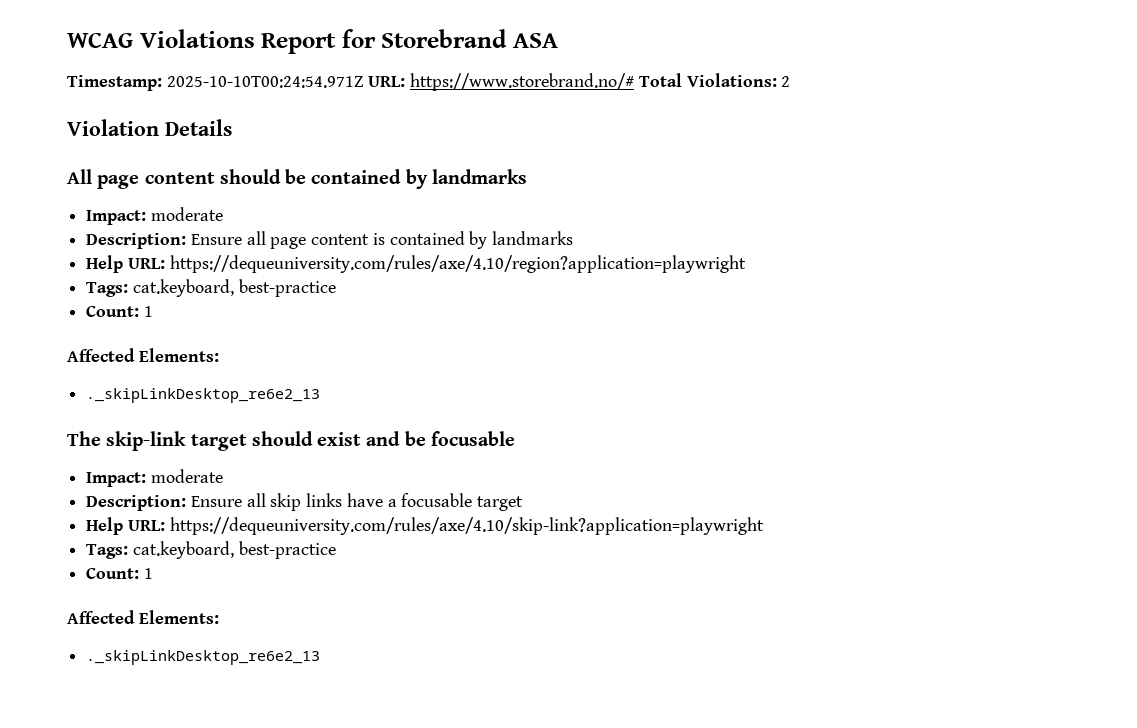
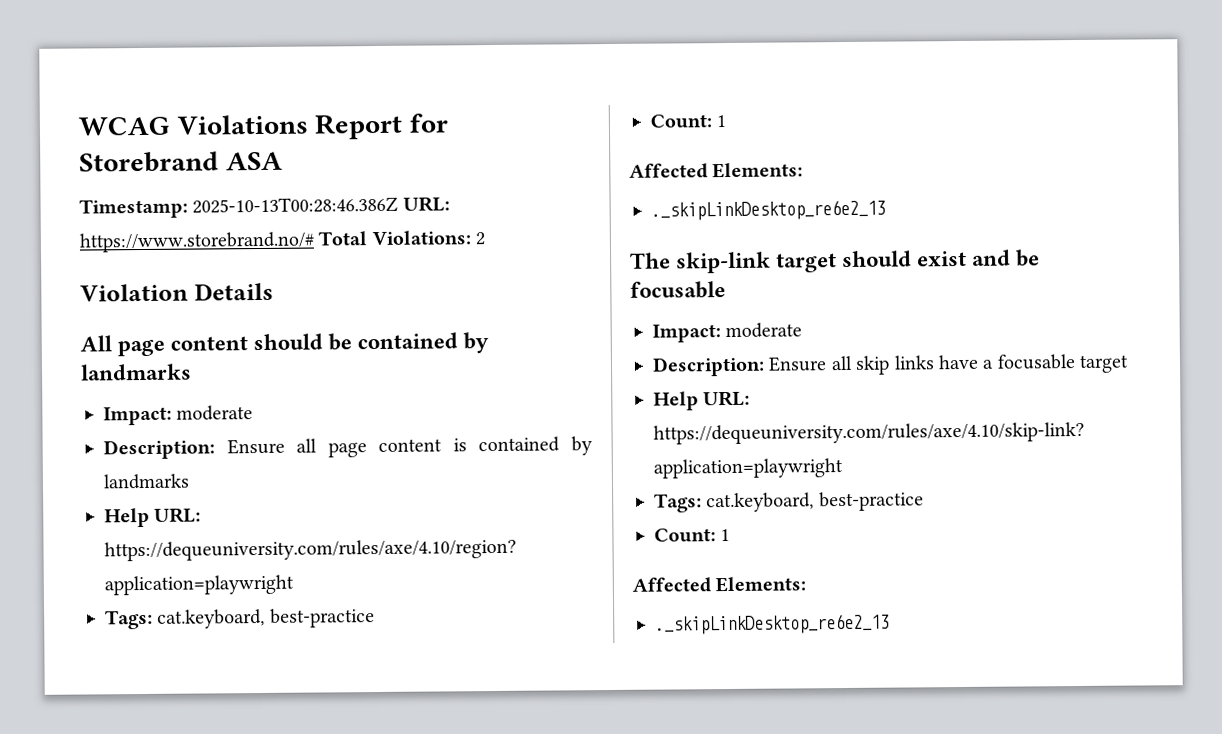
- Timestamp: 2025-10-10T00:24:54.971Z URL: https://www.storebrand.no/# Total Violations: 2
+ Timestamp: 2025-10-13T00:28:46.386Z URL: https://www.storebrand.no/# Total Violations: 2

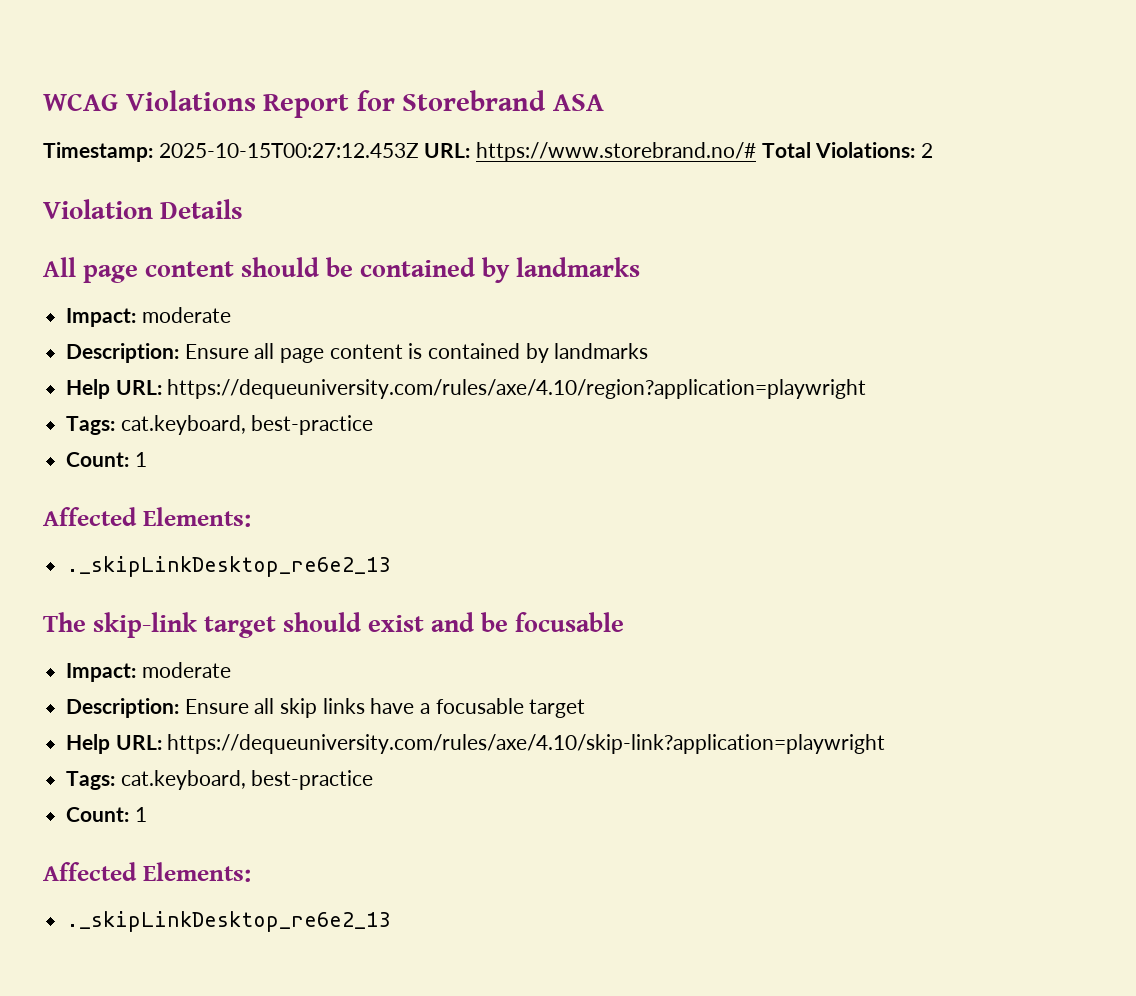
- Timestamp: 2025-10-13T00:28:46.386Z URL: https://www.storebrand.no/# Total Violations: 2
+ Timestamp: 2025-10-15T00:27:12.453Z URL: https://www.storebrand.no/# Total Violations: 2

